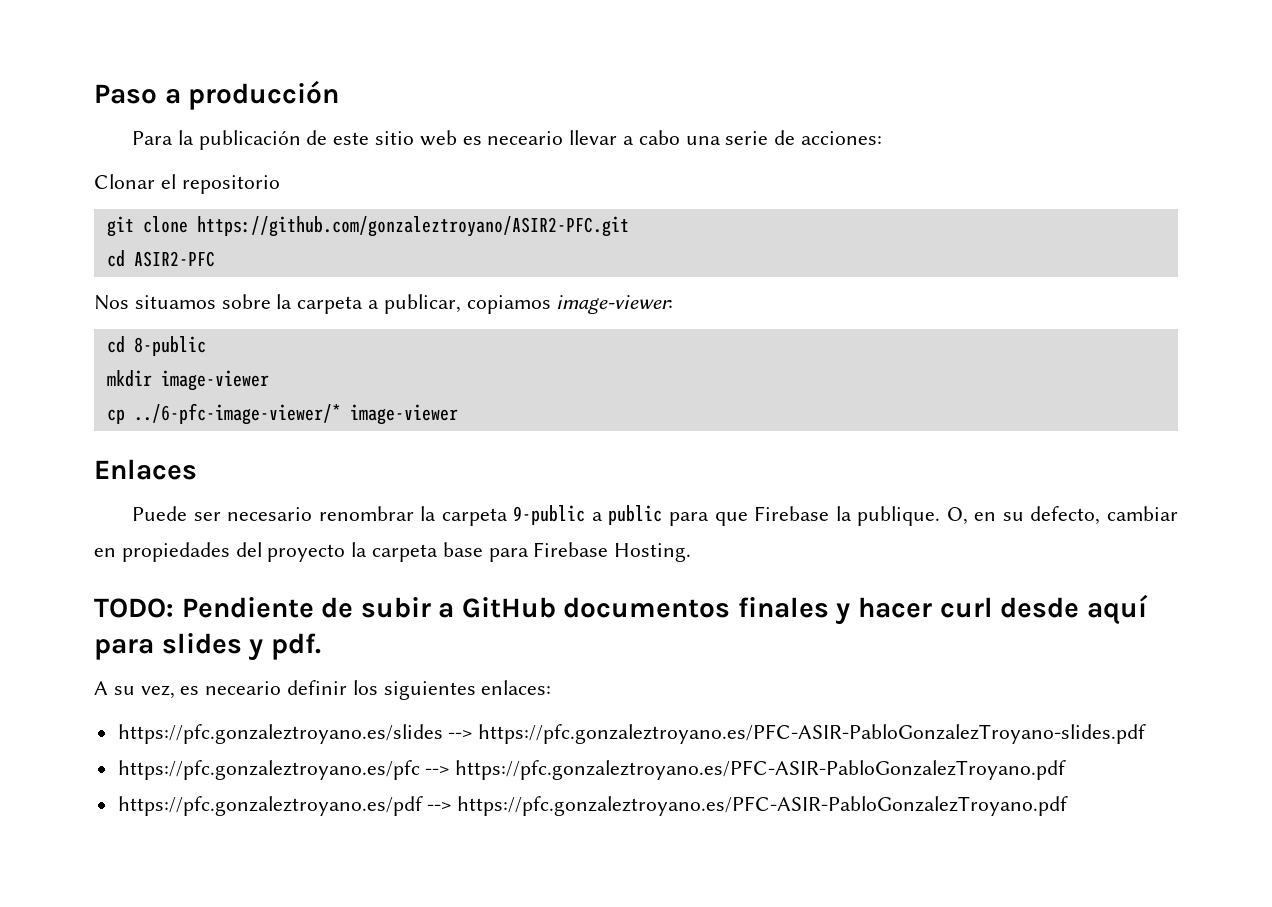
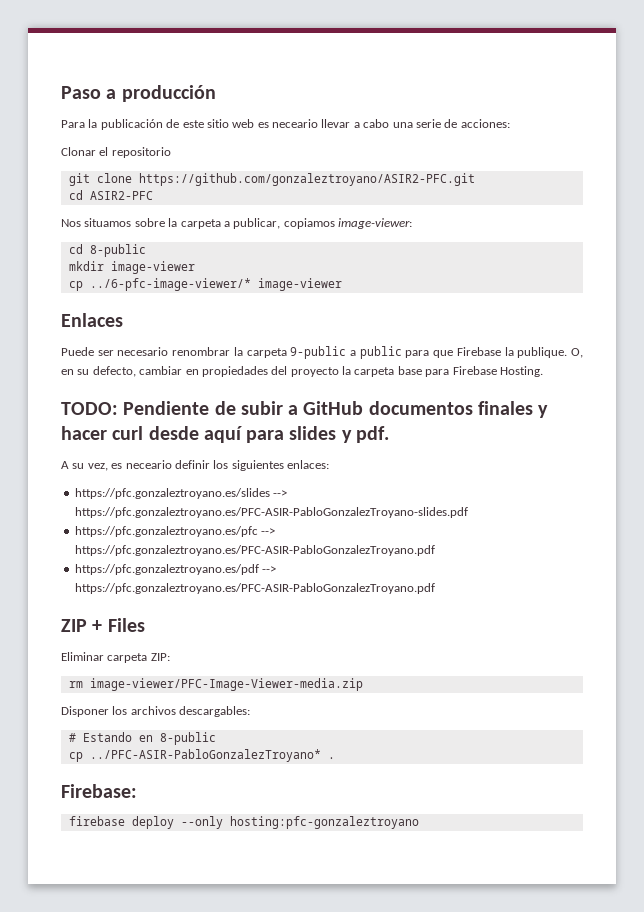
+ ZIP + Files
+ Eliminar carpeta ZIP:
+ rm image-viewer/PFC-Image-Viewer-media.zip
+ Disponer los archivos descargables:
+ # Estando en 8-public
+ cp ../PFC-ASIR-PabloGonzalezTroyano* .
+ Firebase:
+ firebase deploy --only hosting:pfc-gonzaleztroyano

